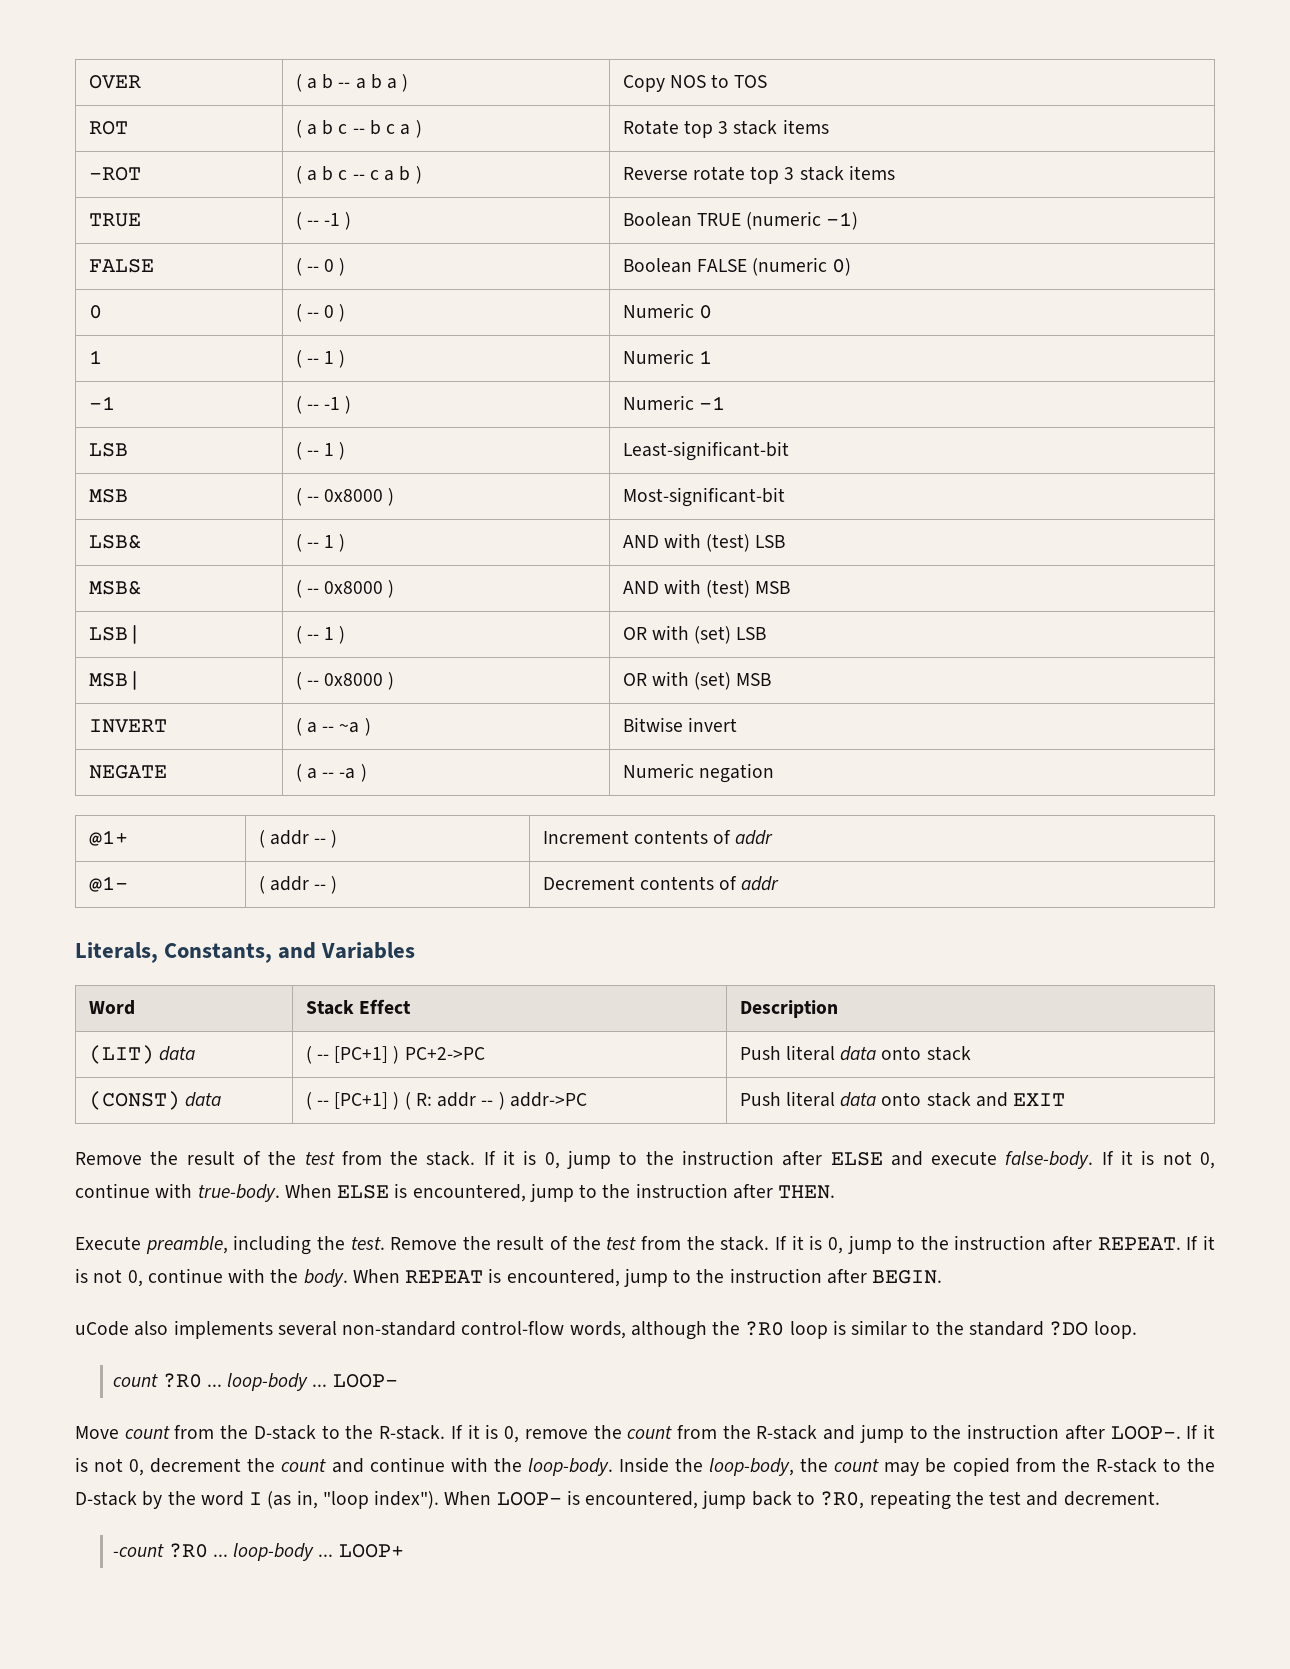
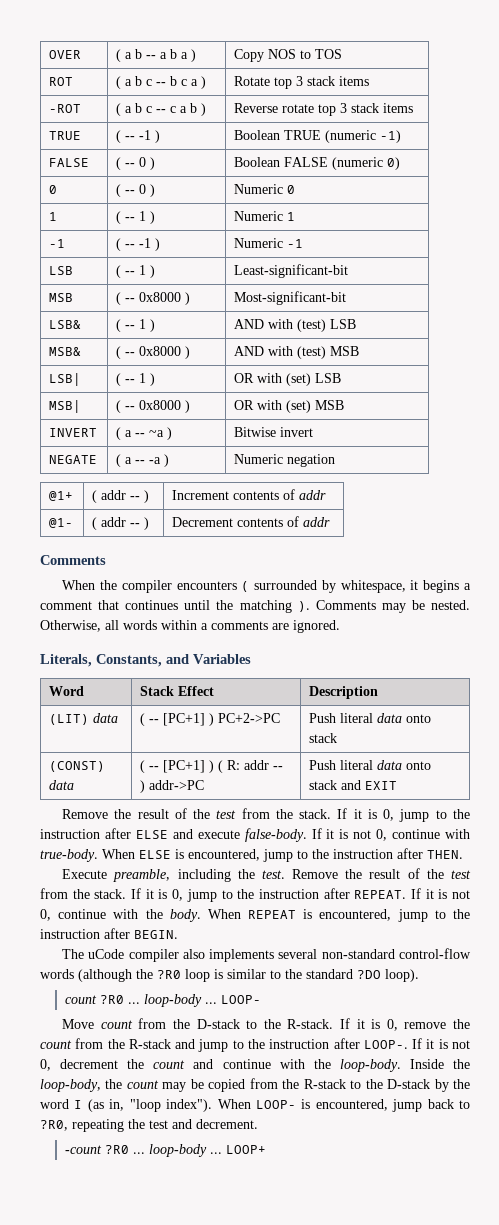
  @1- | ( addr -- ) | Decrement contents of addr
+ Comments
+ When the compiler encounters ( surrounded by whitespace, it begins a comment that continues until the matching ). Comments may be nested. Otherwise, all words within a comments are ignored.
- uCode also implements several non-standard control-flow words, although the ?R0 loop is similar to the standard ?DO loop.
+ The uCode compiler also implements several non-standard control-flow words (although the ?R0 loop is similar to the standard ?DO loop).

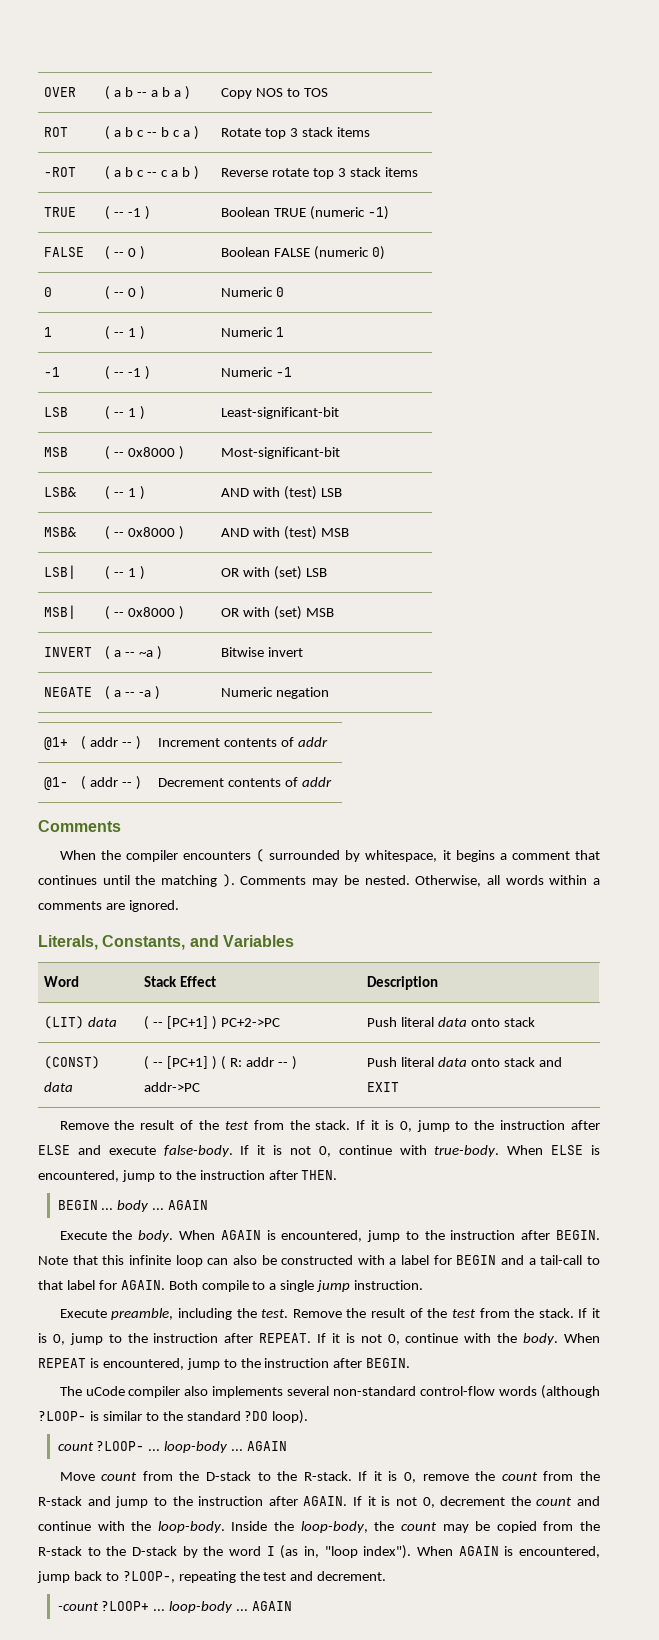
+ BEGIN ... body ... AGAIN
+ Execute the body. When AGAIN is encountered, jump to the instruction after BEGIN. Note that this infinite loop can also be constructed with a label for BEGIN and a tail-call to that label for AGAIN. Both compile to a single jump instruction.
- The uCode compiler also implements several non-standard control-flow words (although the ?R0 loop is similar to the standard ?DO loop).
+ The uCode compiler also implements several non-standard control-flow words (although ?LOOP- is similar to the standard ?DO loop).
- count ?R0 ... loop-body ... LOOP-
+ count ?LOOP- ... loop-body ... AGAIN
- If it is 0, remove the count from the R-stack and jump to the instruction after LOOP-.
+ If it is 0, remove the count from the R-stack and jump to the instruction after AGAIN.
- When LOOP- is encountered, jump back to ?R0, repeating the test and decrement.
+ When AGAIN is encountered, jump back to ?LOOP-, repeating the test and decrement.
- -count ?R0 ... loop-body ... LOOP+
+ -count ?LOOP+ ... loop-body ... AGAIN

